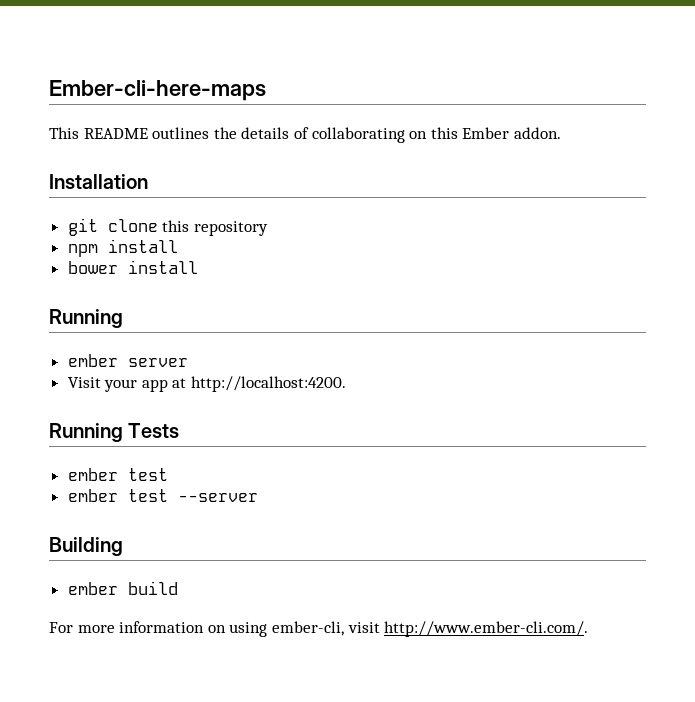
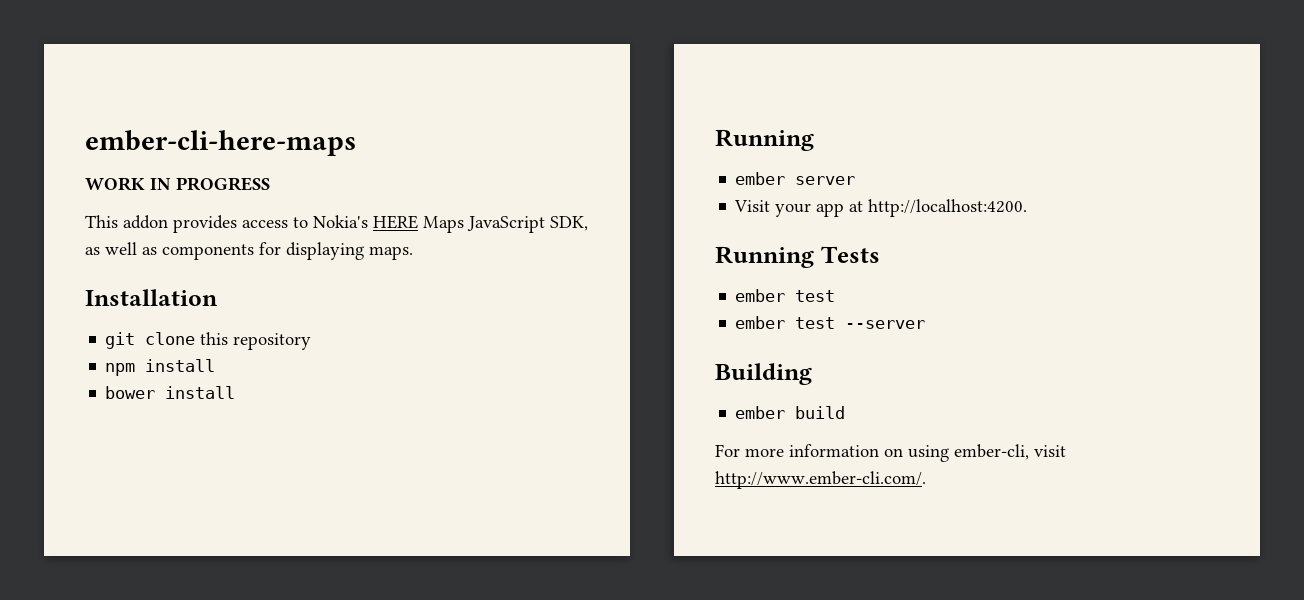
- Ember-cli-here-maps
- This README outlines the details of collaborating on this Ember addon.
+ ember-cli-here-maps
+ WORK IN PROGRESS
+ This addon provides access to Nokia's HERE Maps JavaScript SDK, as well as components for displaying maps.

